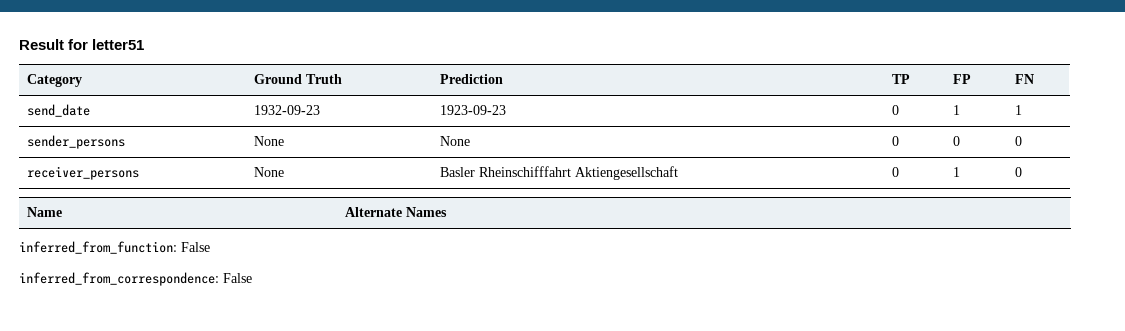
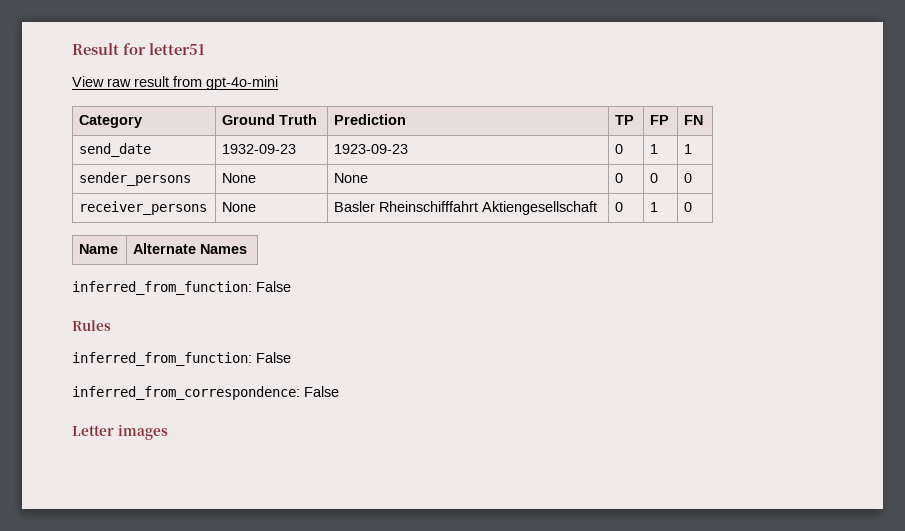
+ View raw result from gpt-4o-mini
+ Rules
+ inferred_from_function: False
+ Letter images

